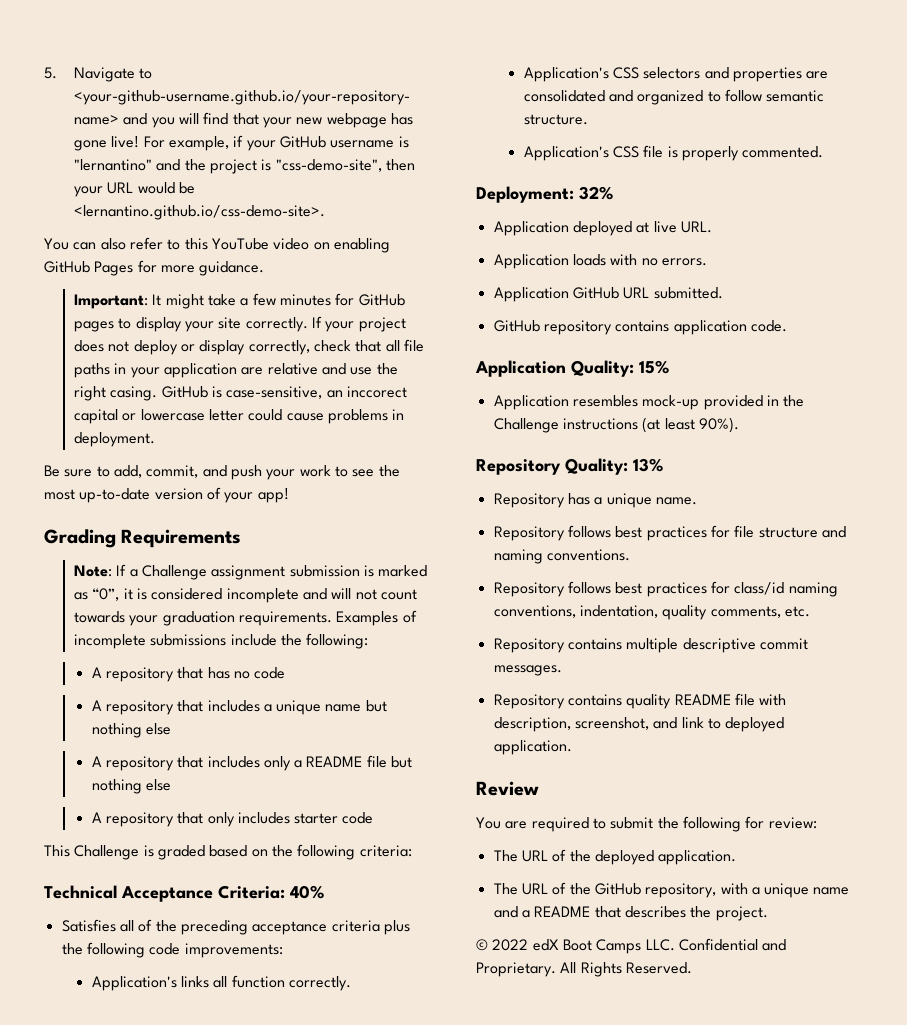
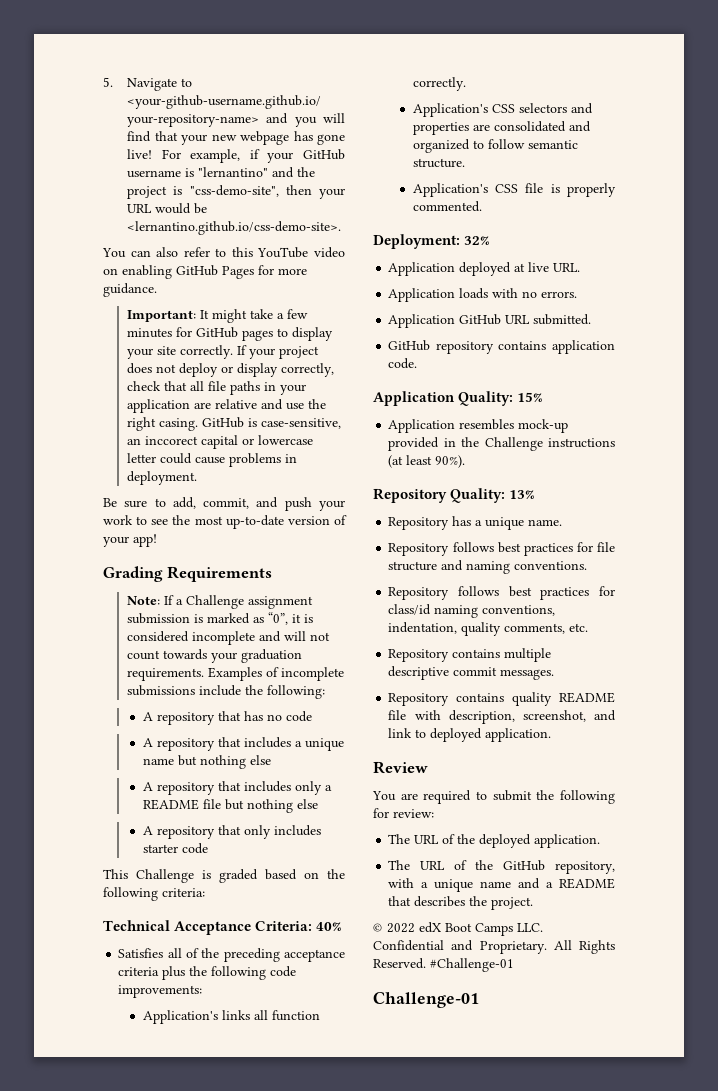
+ #Challenge-01
+ Challenge-01

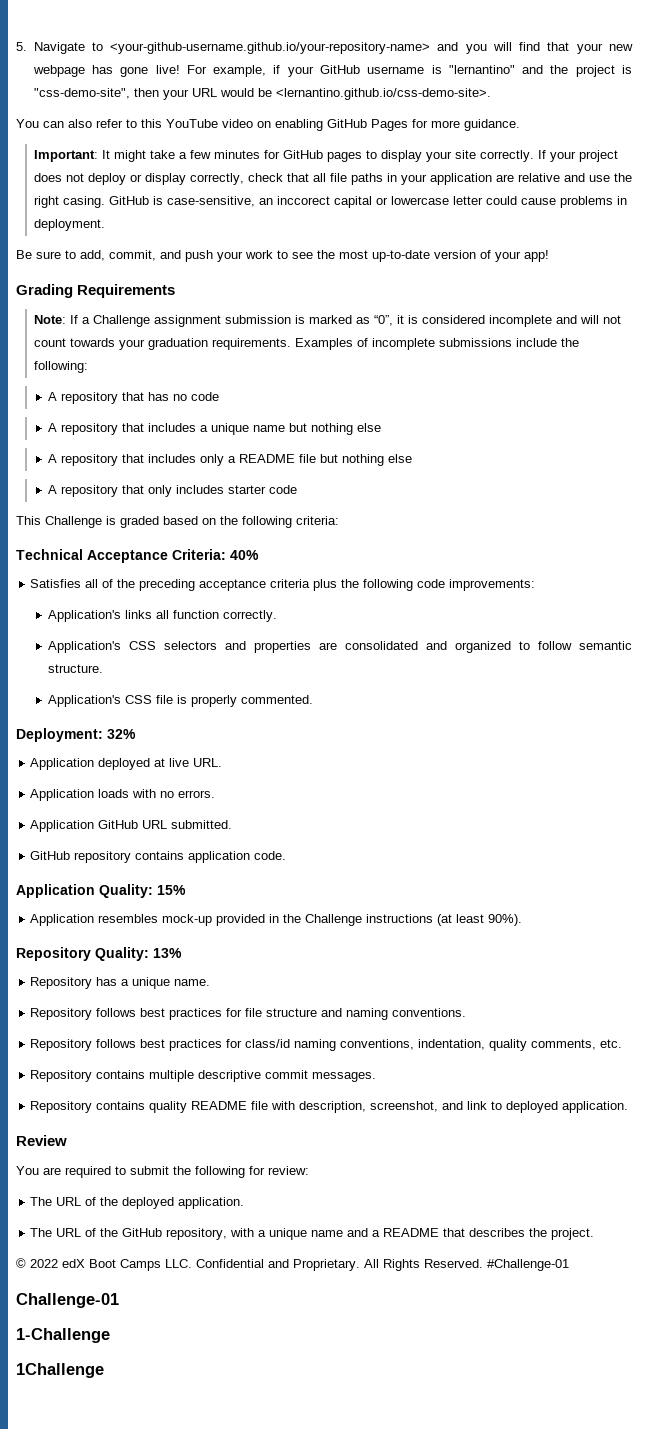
+ 1-Challenge
+ 1Challenge

